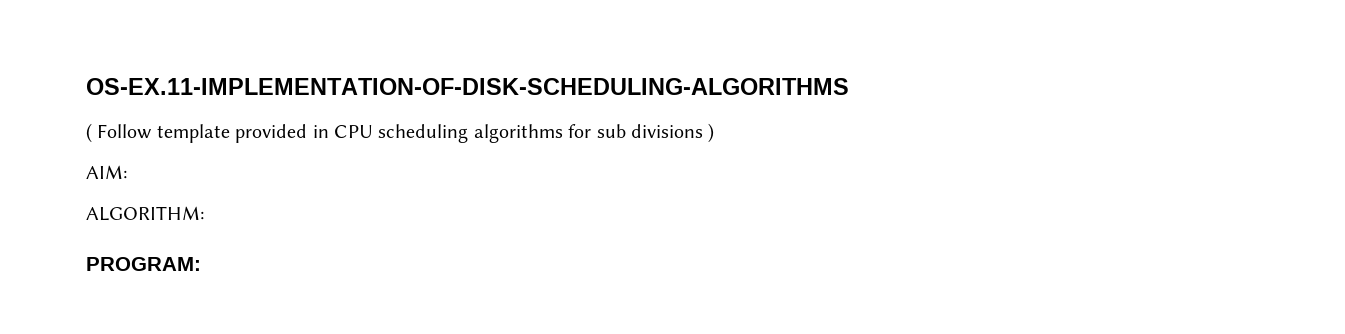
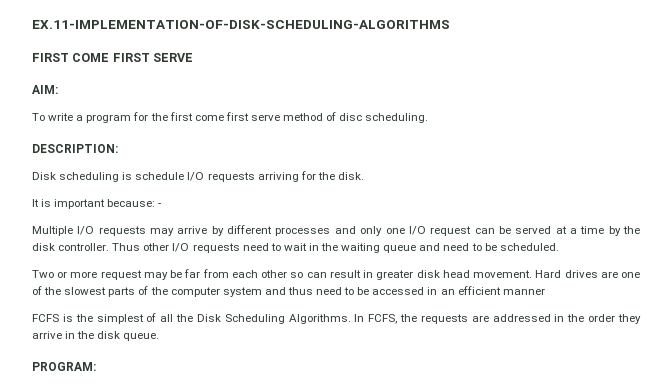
- OS-EX.11-IMPLEMENTATION-OF-DISK-SCHEDULING-ALGORITHMS
- ( Follow template provided in CPU scheduling algorithms for sub divisions )
+ EX.11-IMPLEMENTATION-OF-DISK-SCHEDULING-ALGORITHMS
+ FIRST COME FIRST SERVE
  AIM:
- ALGORITHM:
+ To write a program for the first come first serve method of disc scheduling.
+ DESCRIPTION:
+ Disk scheduling is schedule I/O requests arriving for the disk.
+ It is important because: -
+ Multiple I/O requests may arrive by different processes and only one I/O request can be served at a time by the disk controller. Thus other I/O requests need to wait in the waiting queue and need to be scheduled.
+ Two or more request may be far from each other so can result in greater disk head movement. Hard drives are one of the slowest parts of the computer system and thus need to be accessed in an efficient manner
+ FCFS is the simplest of all the Disk Scheduling Algorithms. In FCFS, the requests are addressed in the order they arrive in the disk queue.

